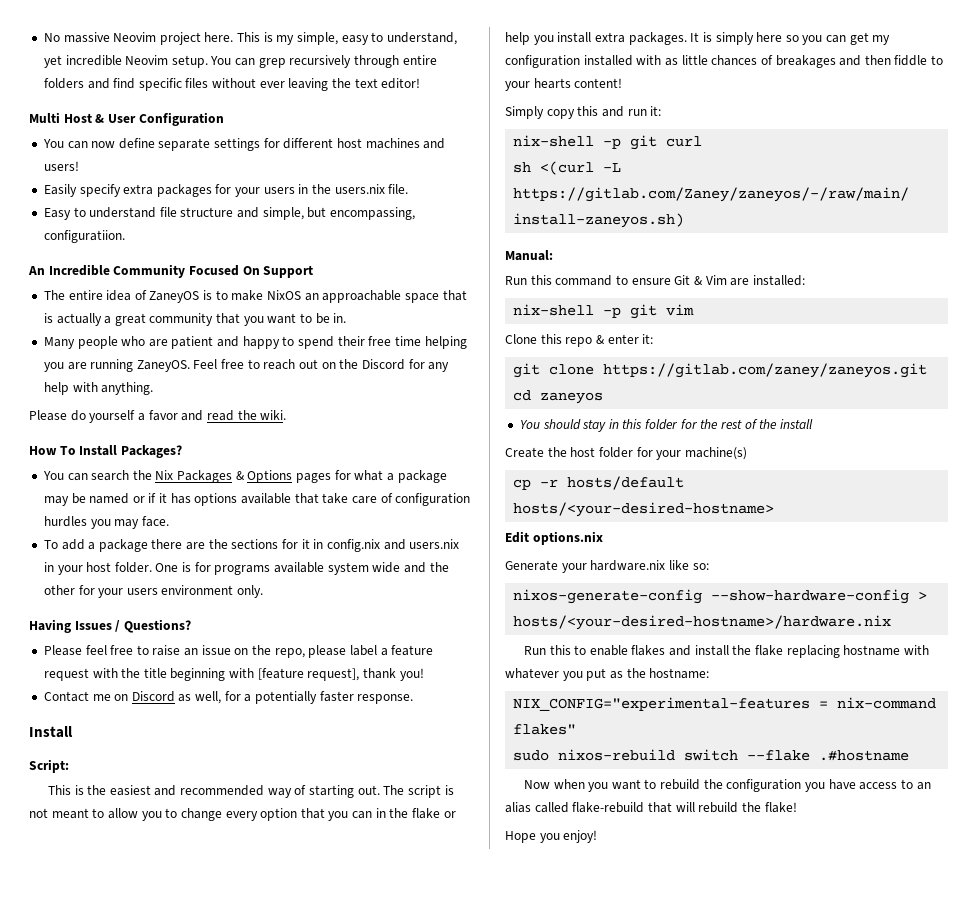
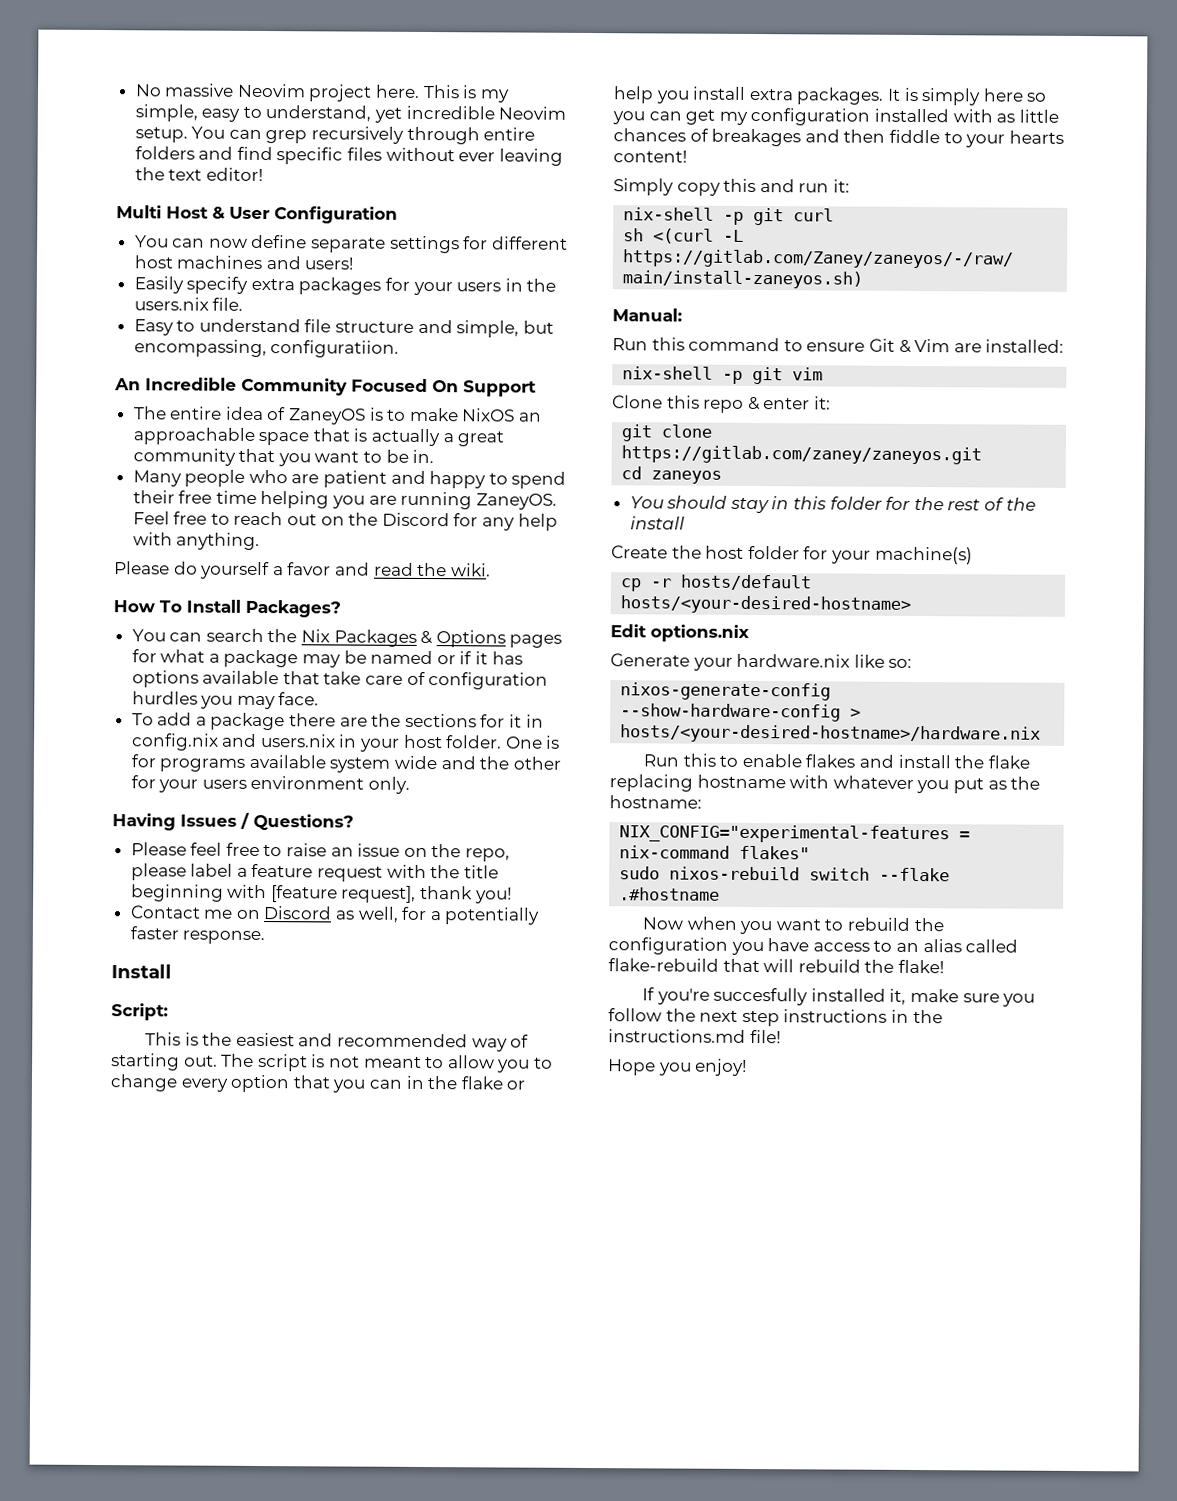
+ If you're succesfully installed it, make sure you follow the next step instructions in the instructions.md file!

